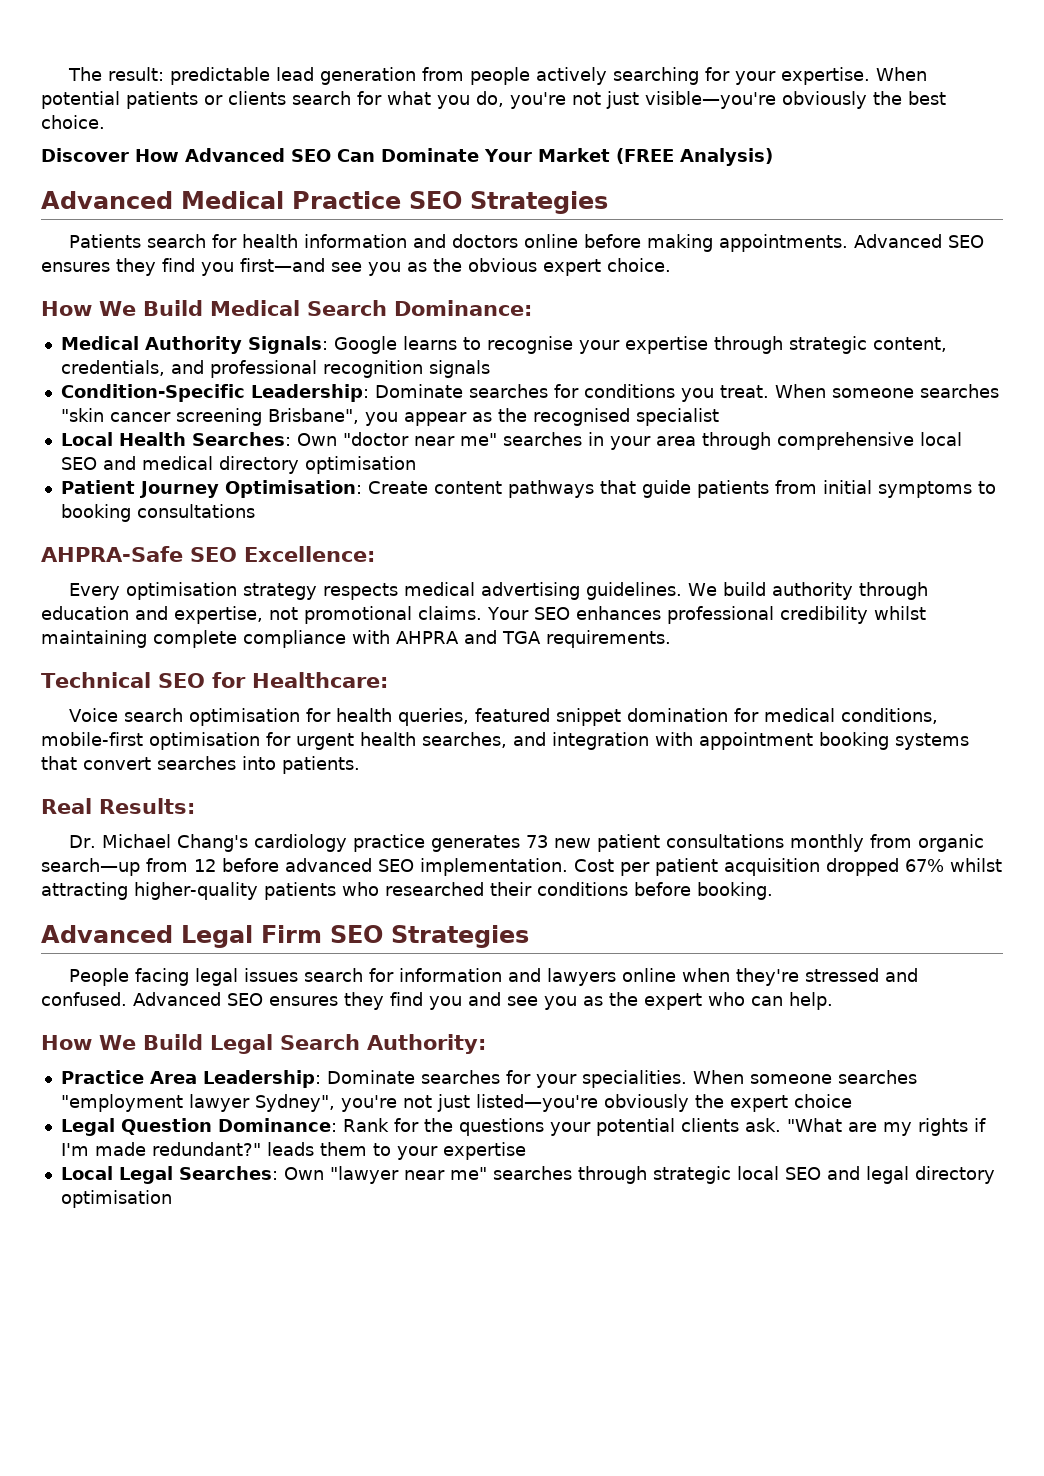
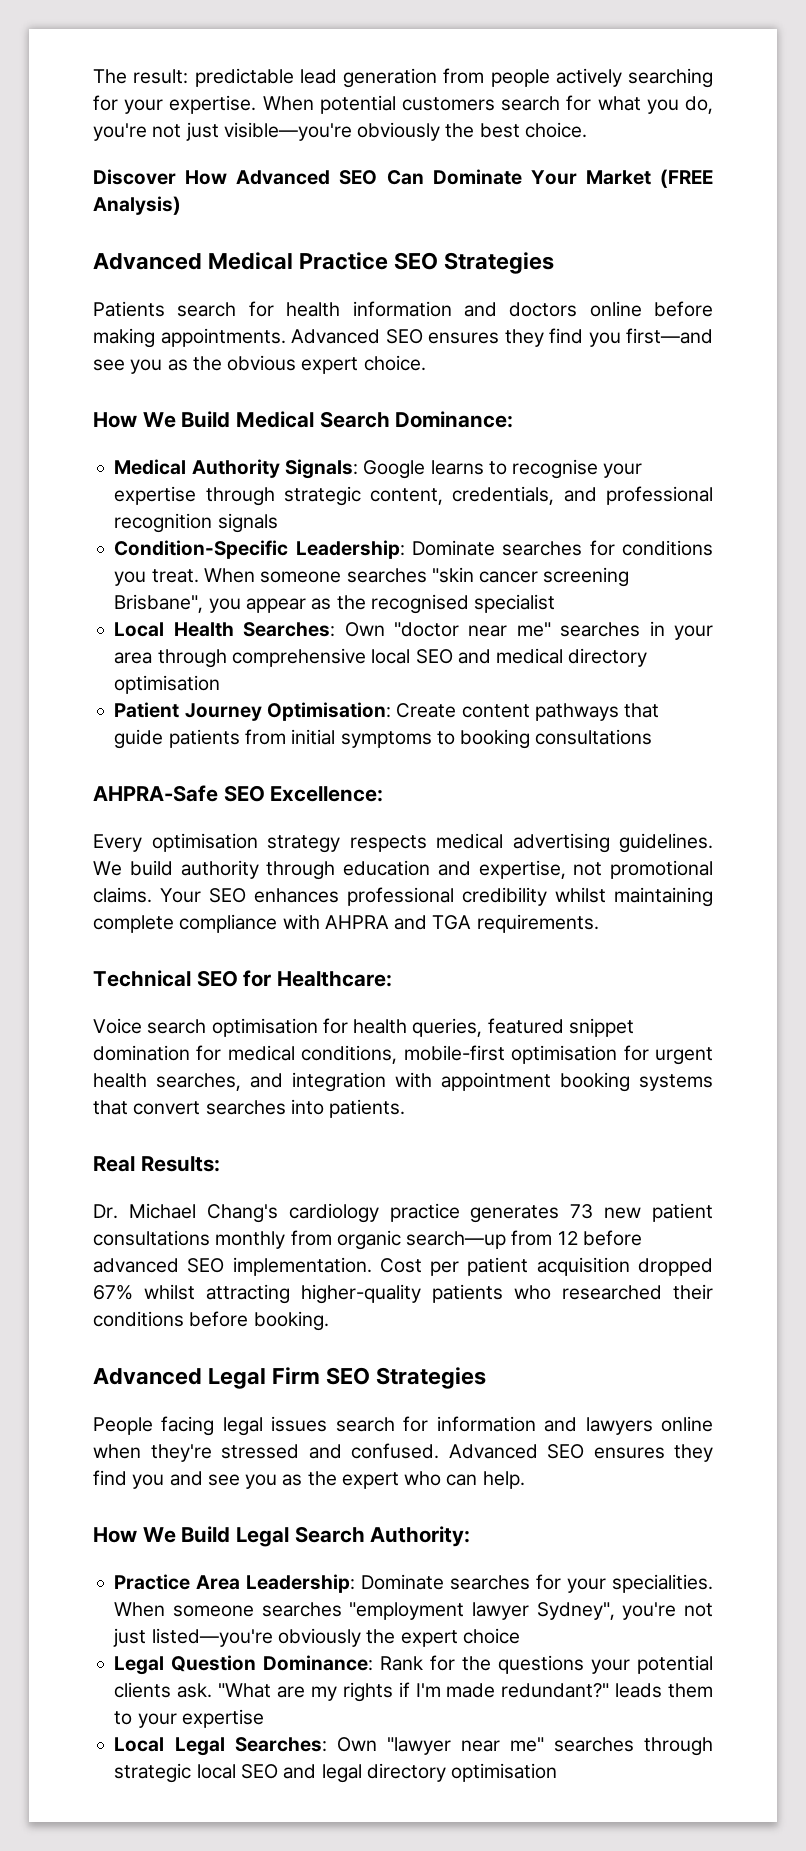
- When potential patients or clients search for what you do, you're not just visible—you're obviously the best choice.
+ When potential customers search for what you do, you're not just visible—you're obviously the best choice.

